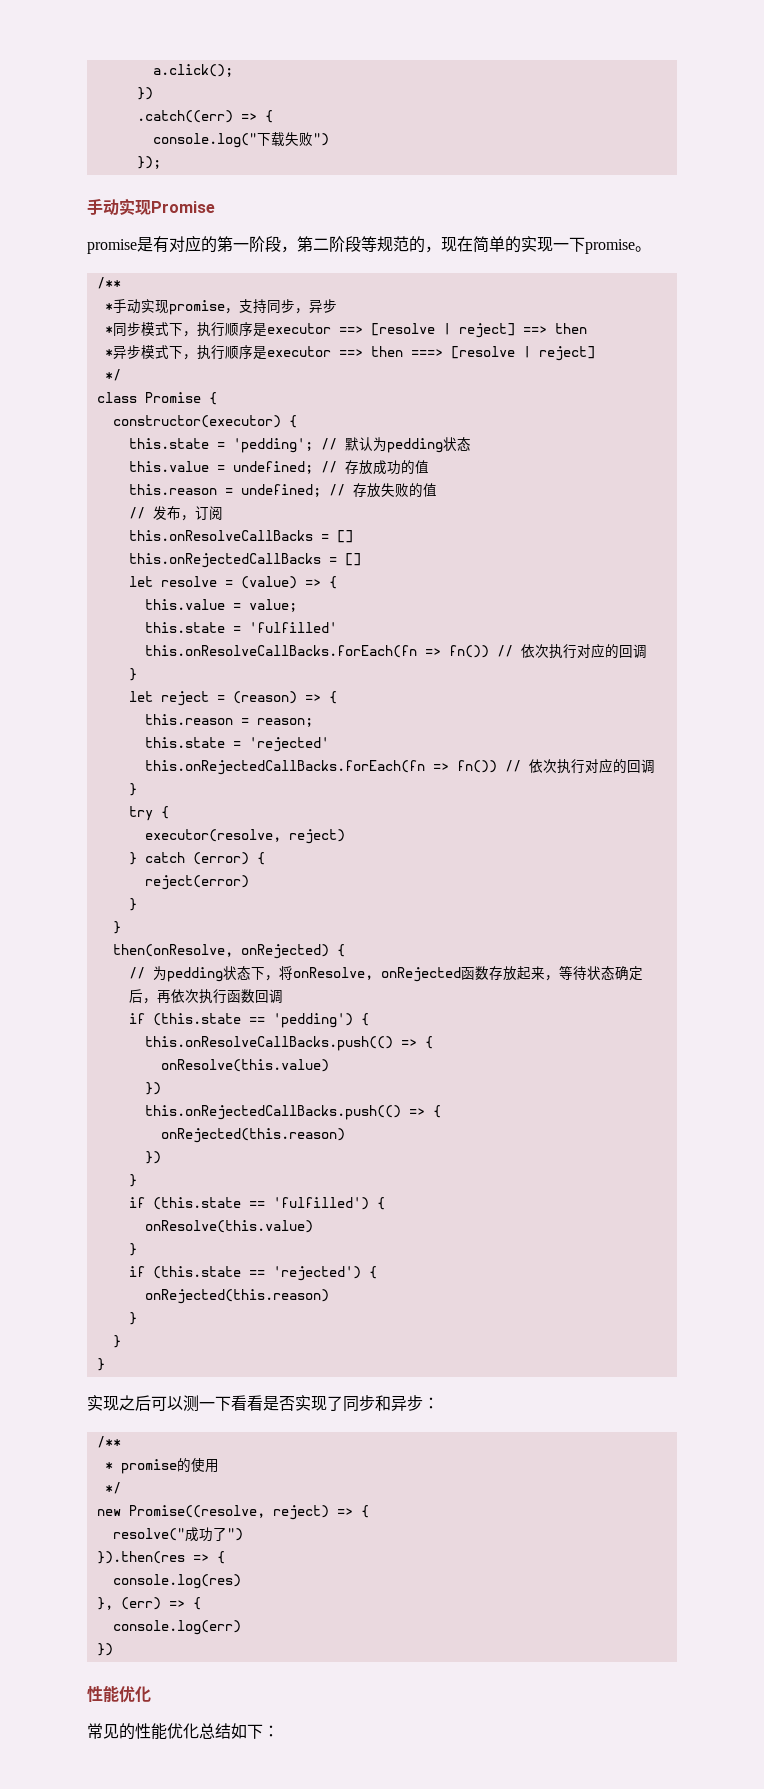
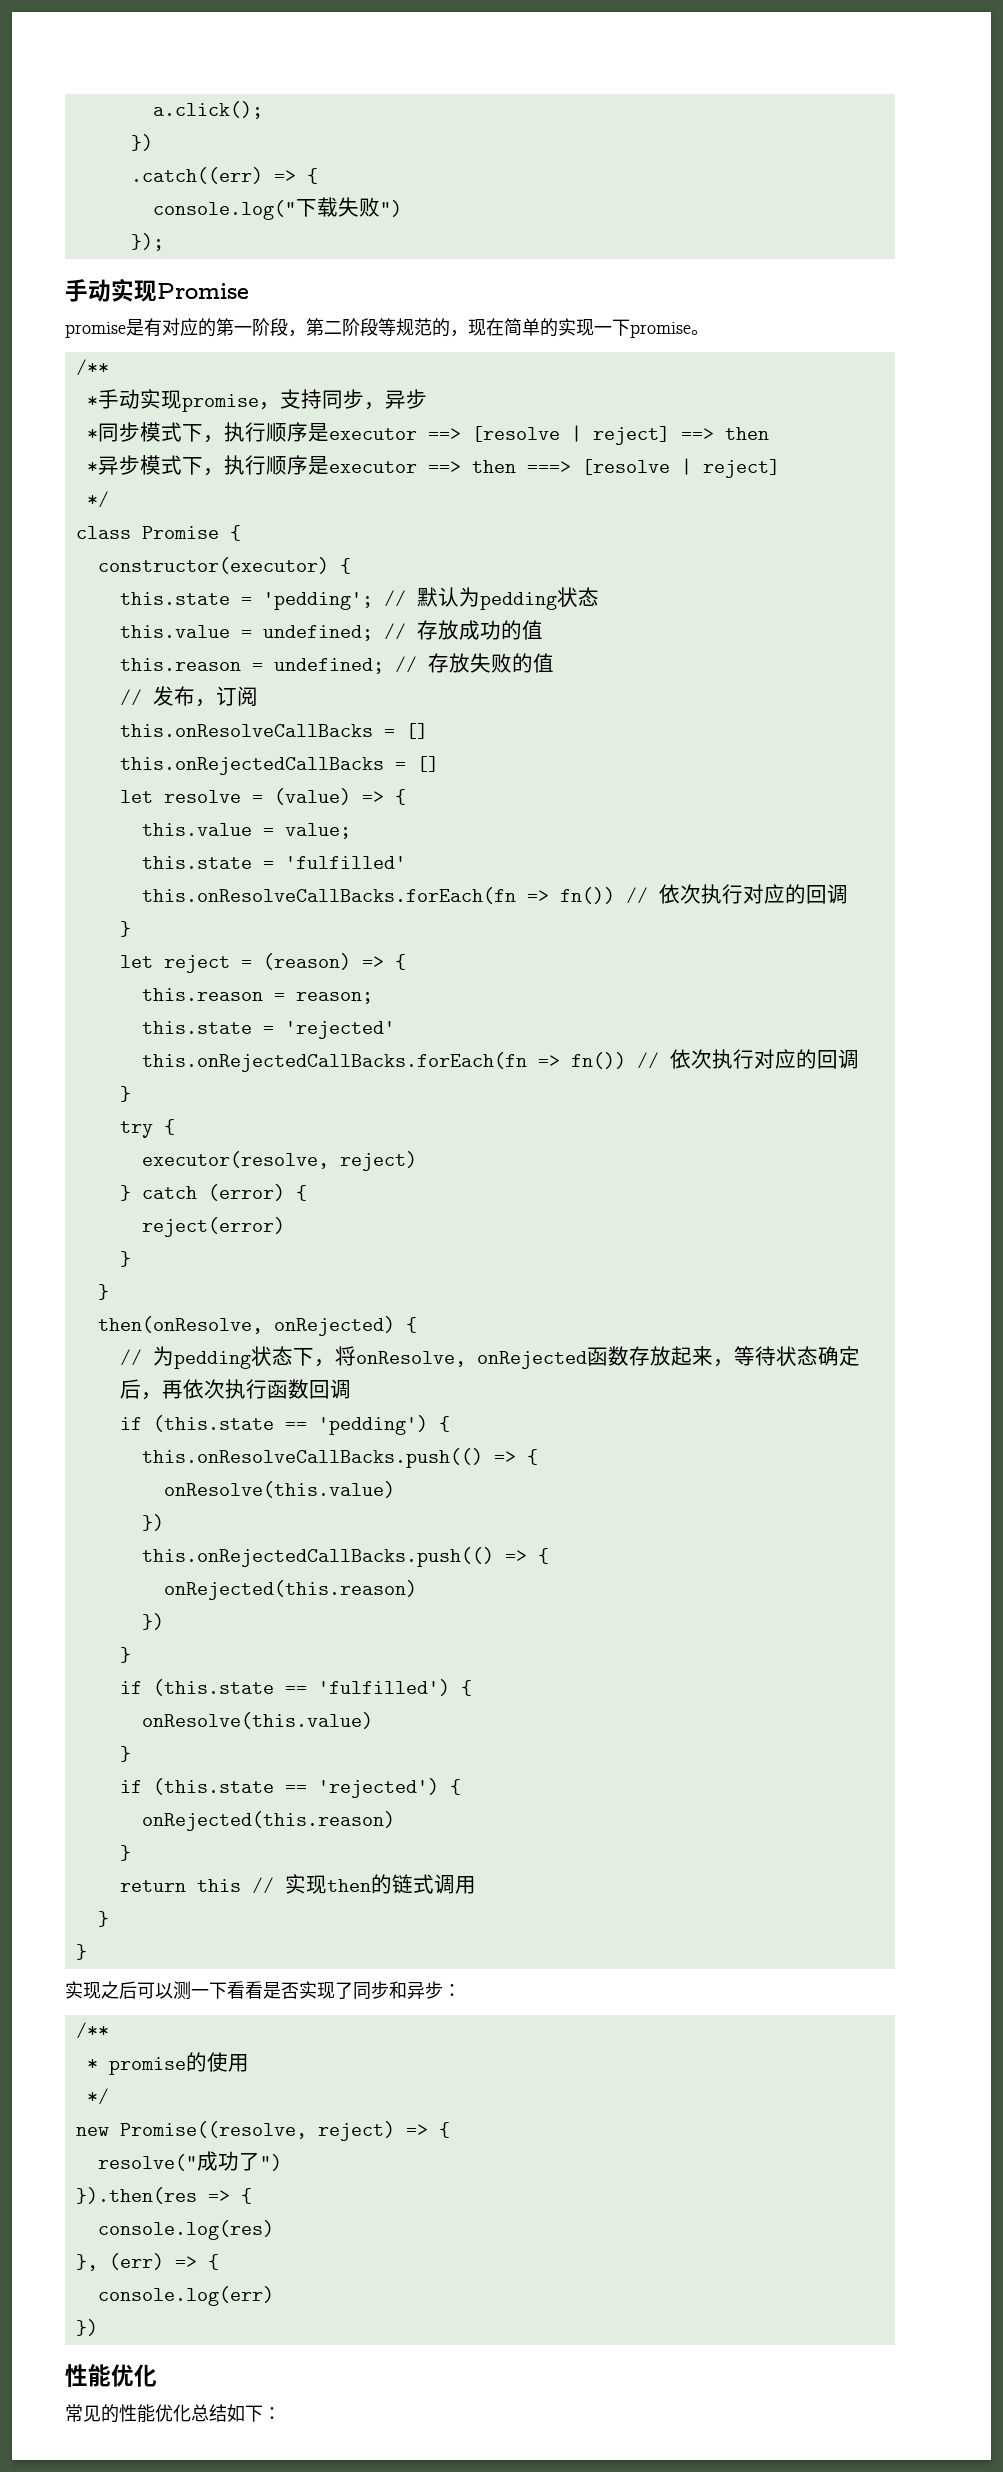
+ return this // 实现then的链式调用

